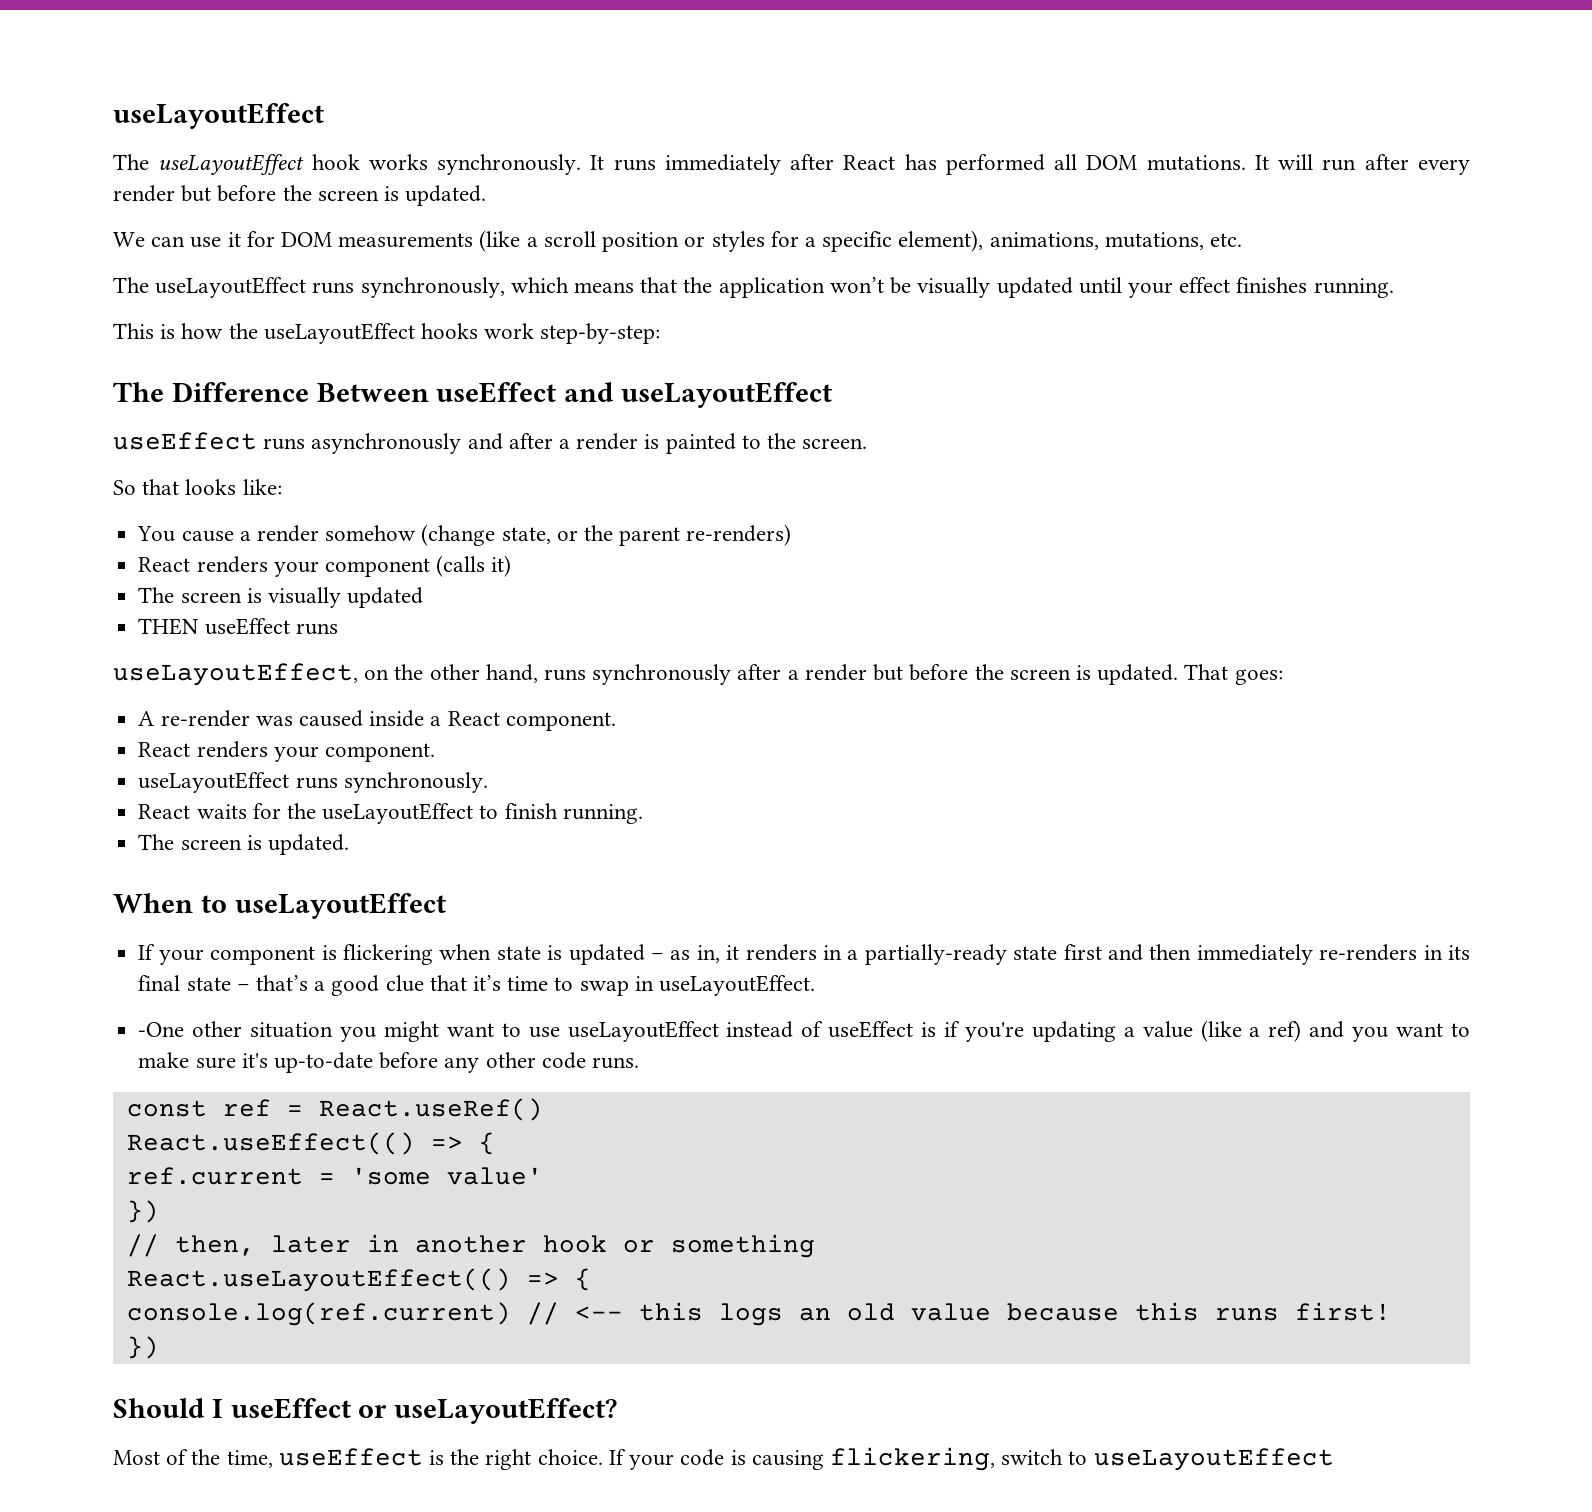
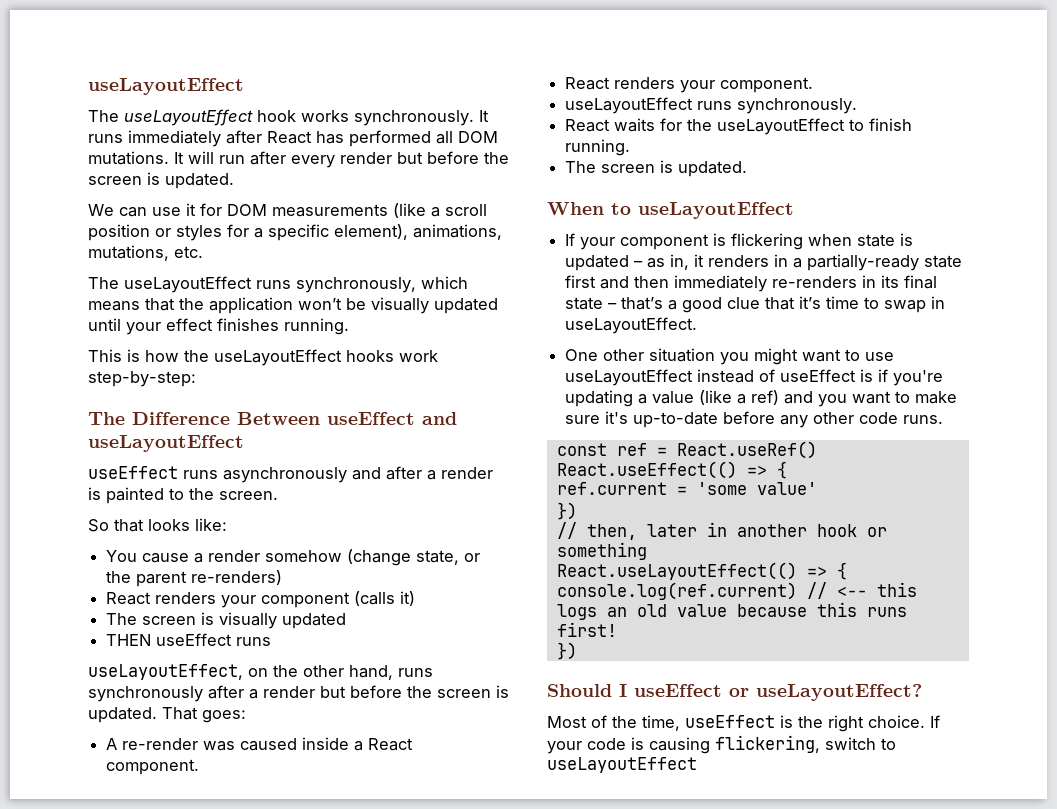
- -One other situation you might want to use useLayoutEffect instead of useEffect is if you're updating a value (like a ref) and you want to make sure it's up-to-date before any other code runs.
+ One other situation you might want to use useLayoutEffect instead of useEffect is if you're updating a value (like a ref) and you want to make sure it's up-to-date before any other code runs.

